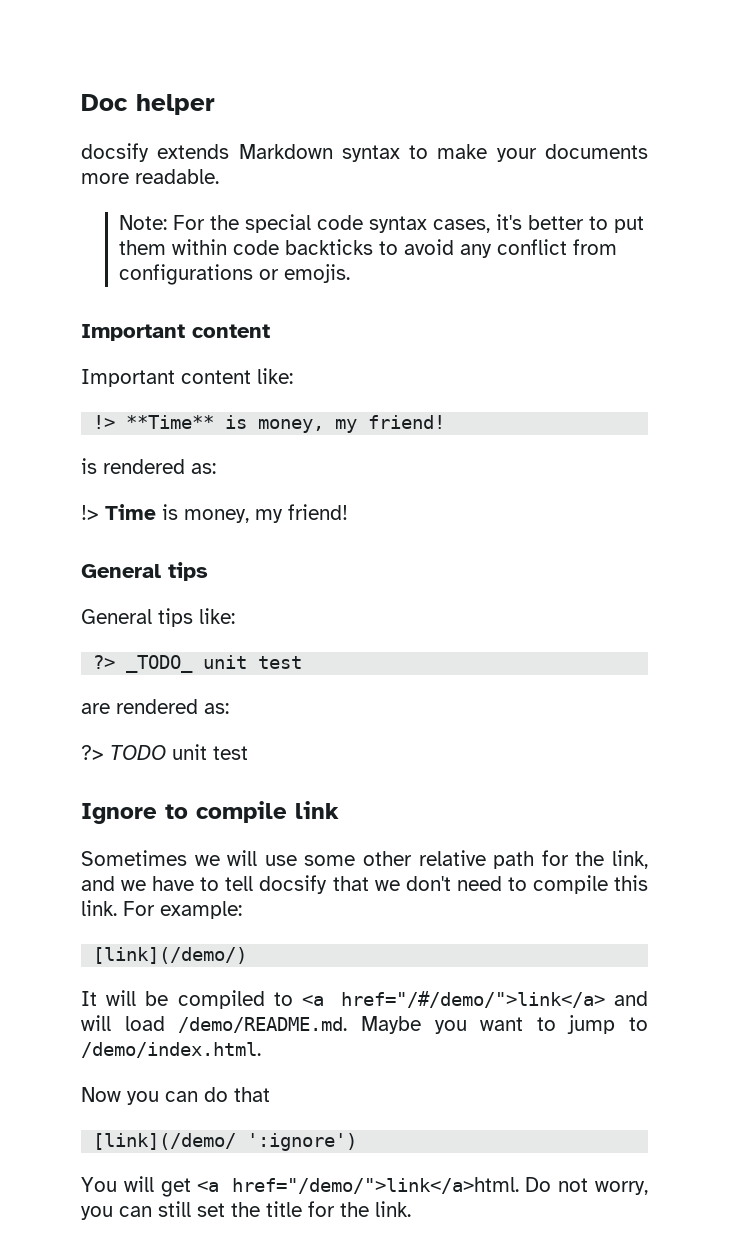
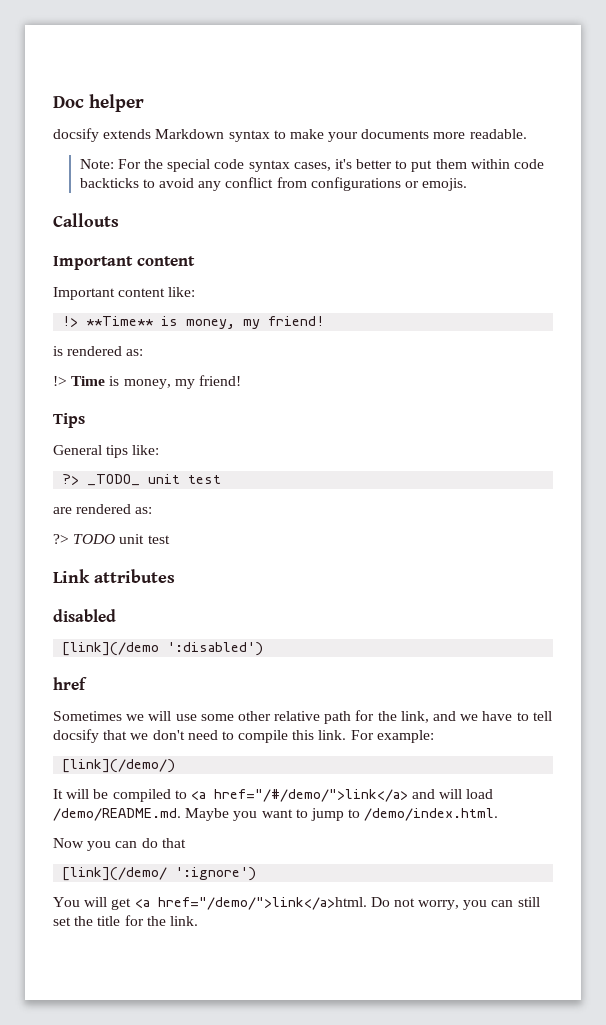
+ Callouts
  !> Time is money, my friend!
- General tips
+ Tips
- Ignore to compile link
+ Link attributes
+ disabled
+ [link](/demo ':disabled')
+ href

